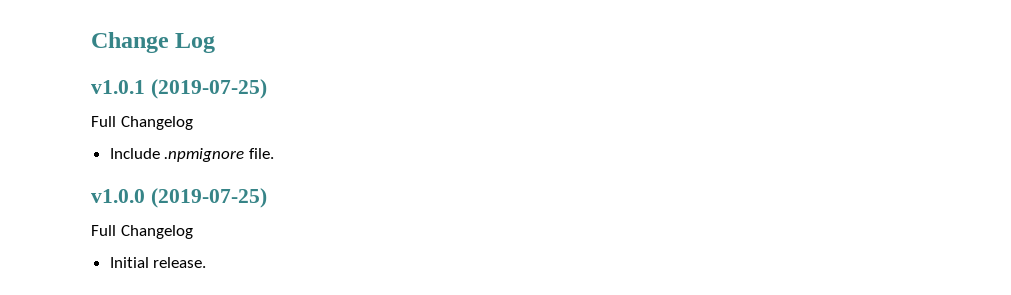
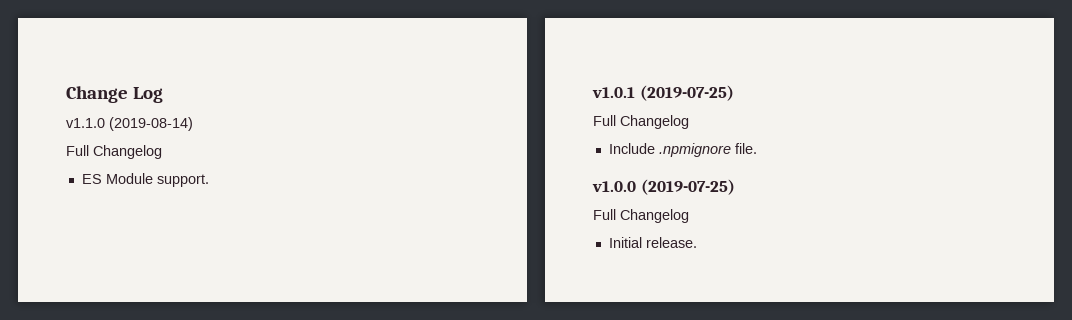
+ v1.1.0 (2019-08-14)
+ Full Changelog
+ ES Module support.

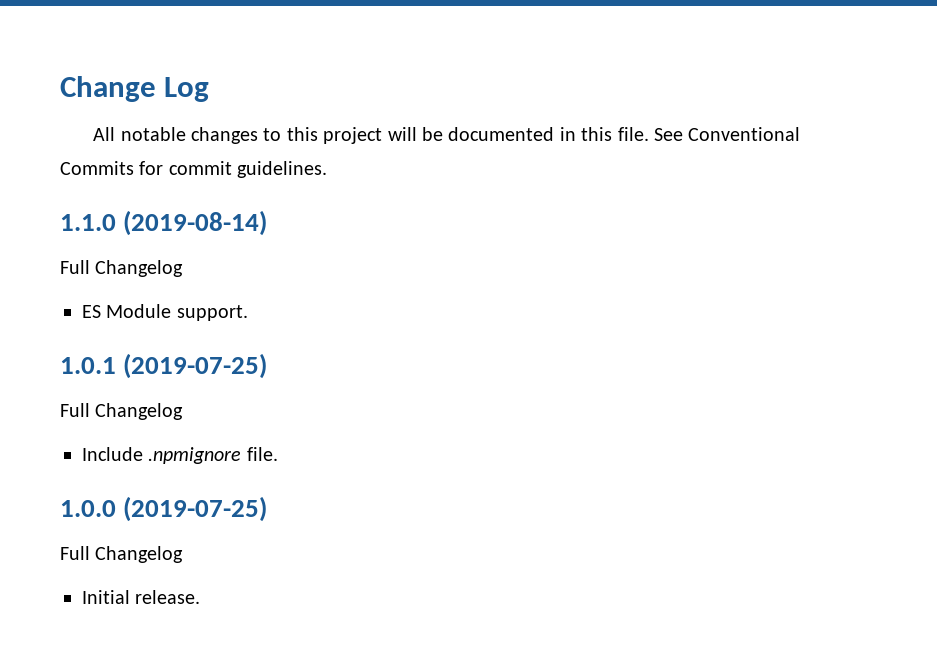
- v1.1.0 (2019-08-14)
+ All notable changes to this project will be documented in this file. See Conventional Commits for commit guidelines.
+ 1.1.0 (2019-08-14)
- v1.0.1 (2019-07-25)
+ 1.0.1 (2019-07-25)
- v1.0.0 (2019-07-25)
+ 1.0.0 (2019-07-25)

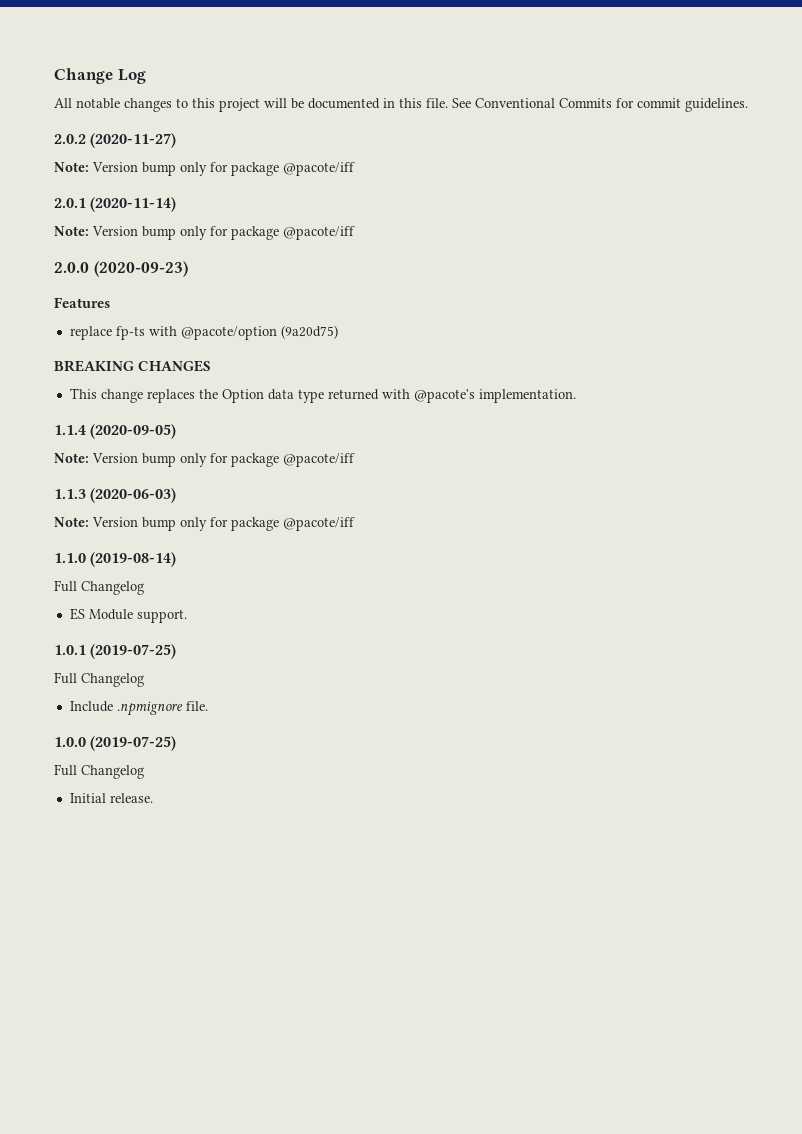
+ 2.0.2 (2020-11-27)
+ Note: Version bump only for package @pacote/iff
+ 2.0.1 (2020-11-14)
+ Note: Version bump only for package @pacote/iff
+ 2.0.0 (2020-09-23)
+ Features
+ replace fp-ts with @pacote/option (9a20d75)
+ BREAKING CHANGES
+ This change replaces the Option data type returned with @pacote's implementation.
+ 1.1.4 (2020-09-05)
+ Note: Version bump only for package @pacote/iff
+ 1.1.3 (2020-06-03)
+ Note: Version bump only for package @pacote/iff

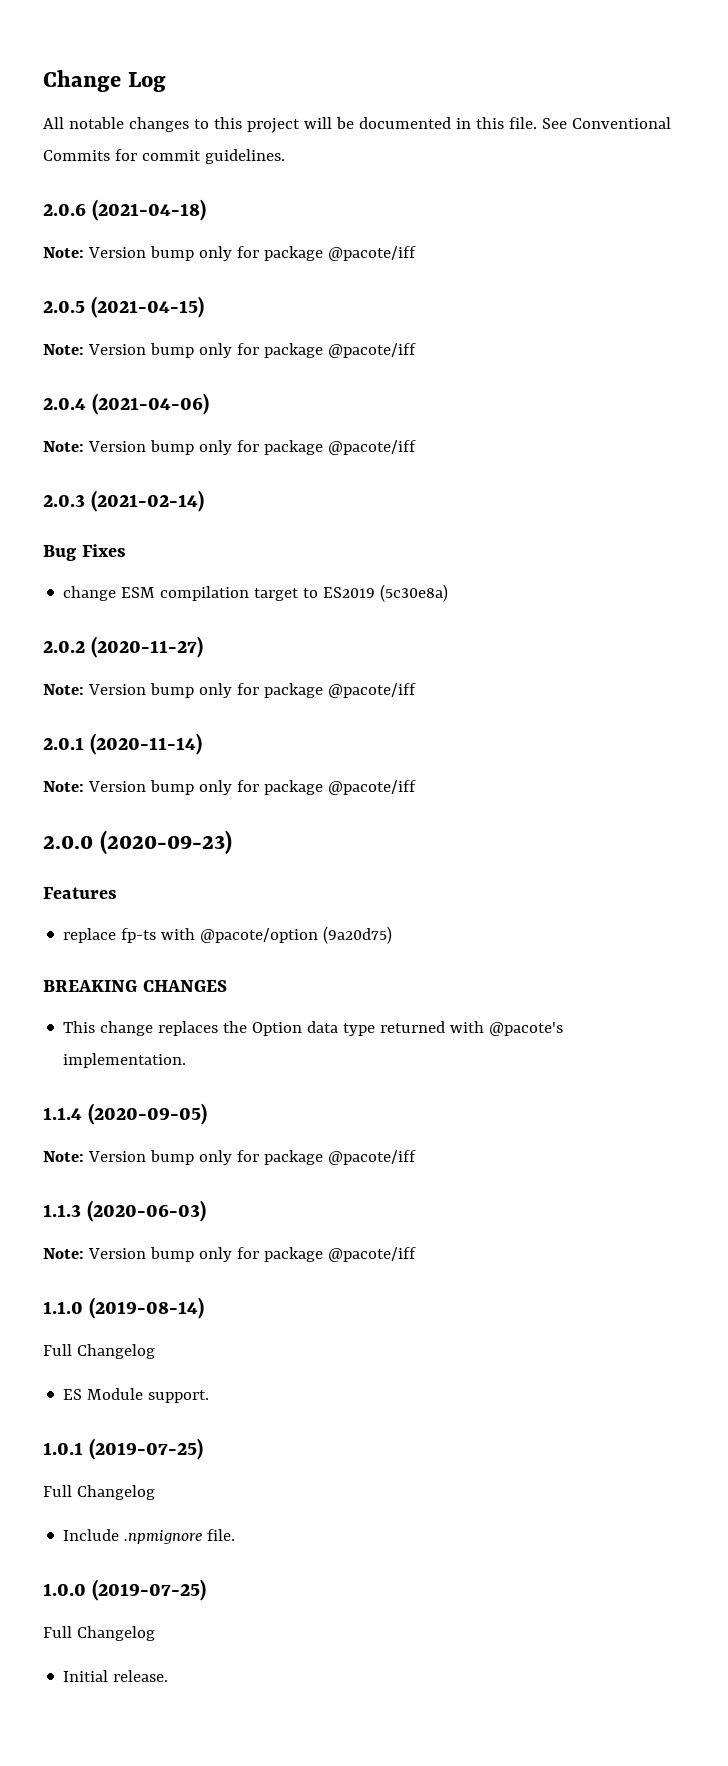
+ 2.0.6 (2021-04-18)
+ Note: Version bump only for package @pacote/iff
+ 2.0.5 (2021-04-15)
+ Note: Version bump only for package @pacote/iff
+ 2.0.4 (2021-04-06)
+ Note: Version bump only for package @pacote/iff
+ 2.0.3 (2021-02-14)
+ Bug Fixes
+ change ESM compilation target to ES2019 (5c30e8a)

